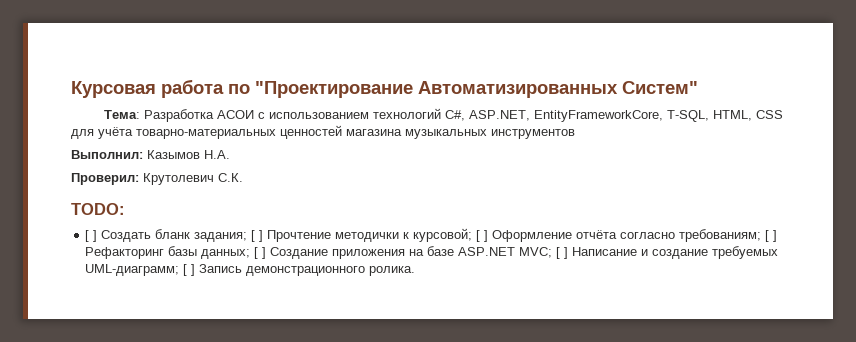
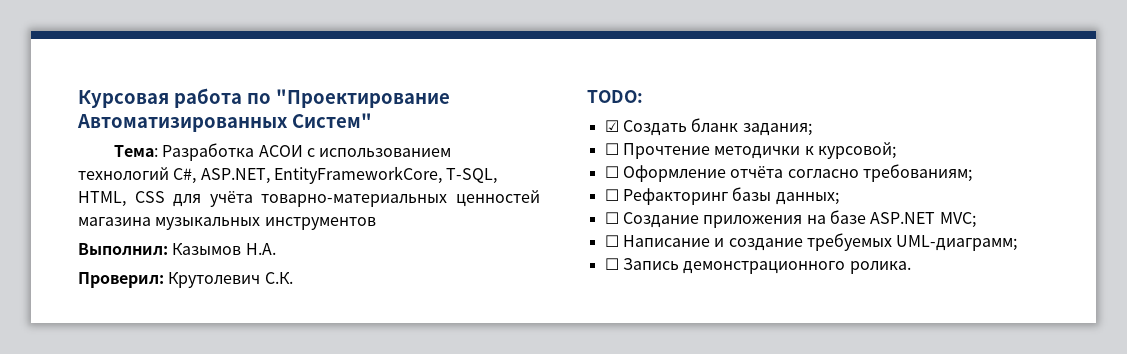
- [ ] Создать бланк задания; [ ] Прочтение методички к курсовой; [ ] Оформление отчёта согласно требованиям; [ ] Рефакторинг базы данных; [ ] Создание приложения на базе ASP.NET MVC; [ ] Написание и создание требуемых UML-диаграмм; [ ] Запись демонстрационного ролика.
+ ☑ Создать бланк задания;
+ ☐ Прочтение методички к курсовой;
+ ☐ Оформление отчёта согласно требованиям;
+ ☐ Рефакторинг базы данных;
+ ☐ Создание приложения на базе ASP.NET MVC;
+ ☐ Написание и создание требуемых UML-диаграмм;
+ ☐ Запись демонстрационного ролика.

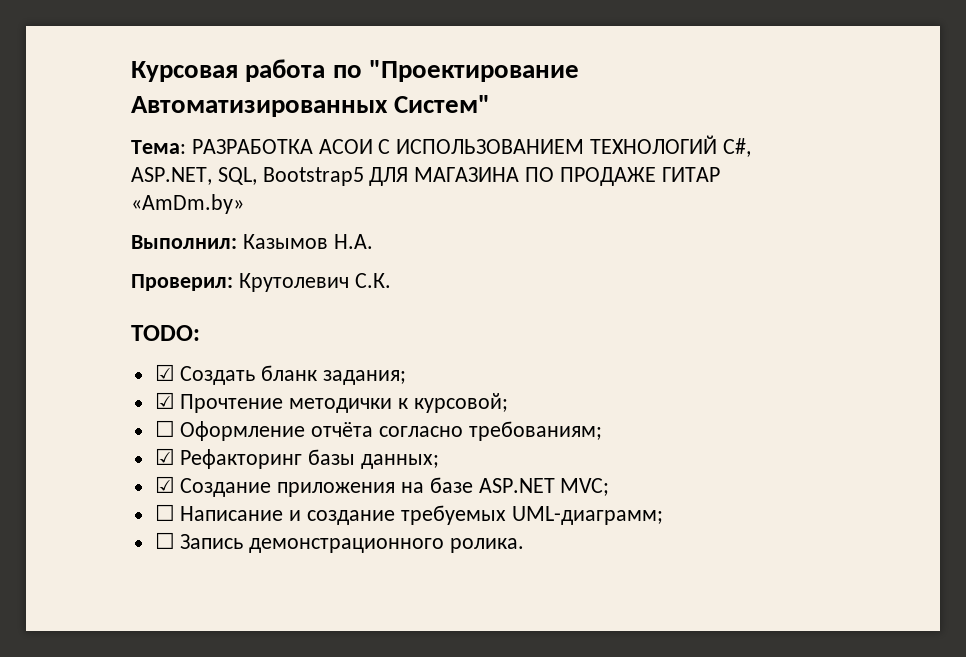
- Тема: Разработка АСОИ с использованием технологий C#, ASP.NET, EntityFrameworkCore, T-SQL, HTML, CSS для учёта товарно-материальных ценностей магазина музыкальных инструментов
+ Тема: РАЗРАБОТКА АСОИ С ИСПОЛЬЗОВАНИЕМ ТЕХНОЛОГИЙ C#, ASP.NET, SQL, Bootstrap5 ДЛЯ МАГАЗИНА ПО ПРОДАЖЕ ГИТАР «AmDm.by»
- ☐ Прочтение методички к курсовой;
+ ☑ Прочтение методички к курсовой;
- ☐ Рефакторинг базы данных;
+ ☑ Рефакторинг базы данных;
- ☐ Создание приложения на базе ASP.NET MVC;
+ ☑ Создание приложения на базе ASP.NET MVC;

